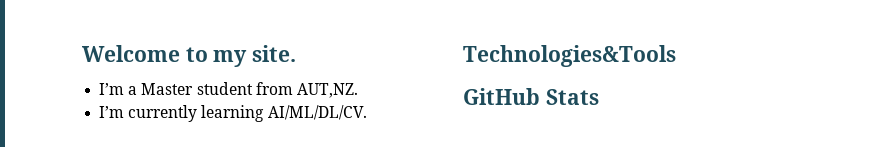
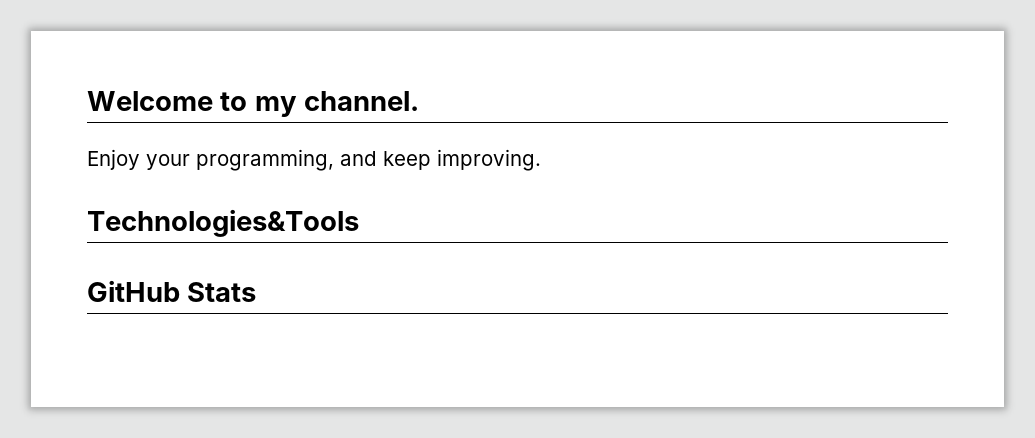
- Welcome to my site.
- I’m a Master student from AUT,NZ.
- I’m currently learning AI/ML/DL/CV.
+ Welcome to my channel.
+ Enjoy your programming, and keep improving.

